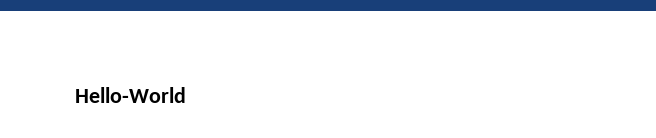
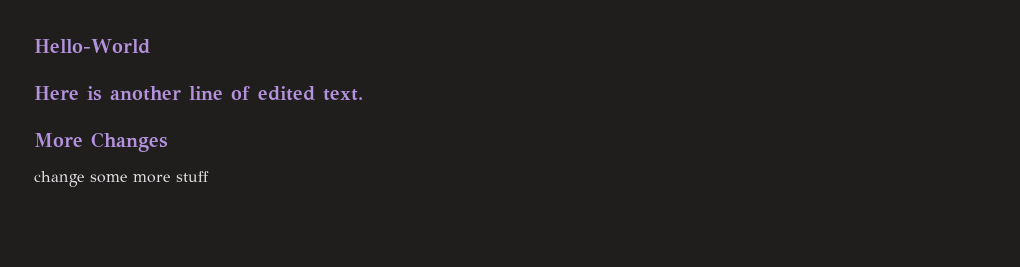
+ Here is another line of edited text.
+ More Changes
+ change some more stuff

